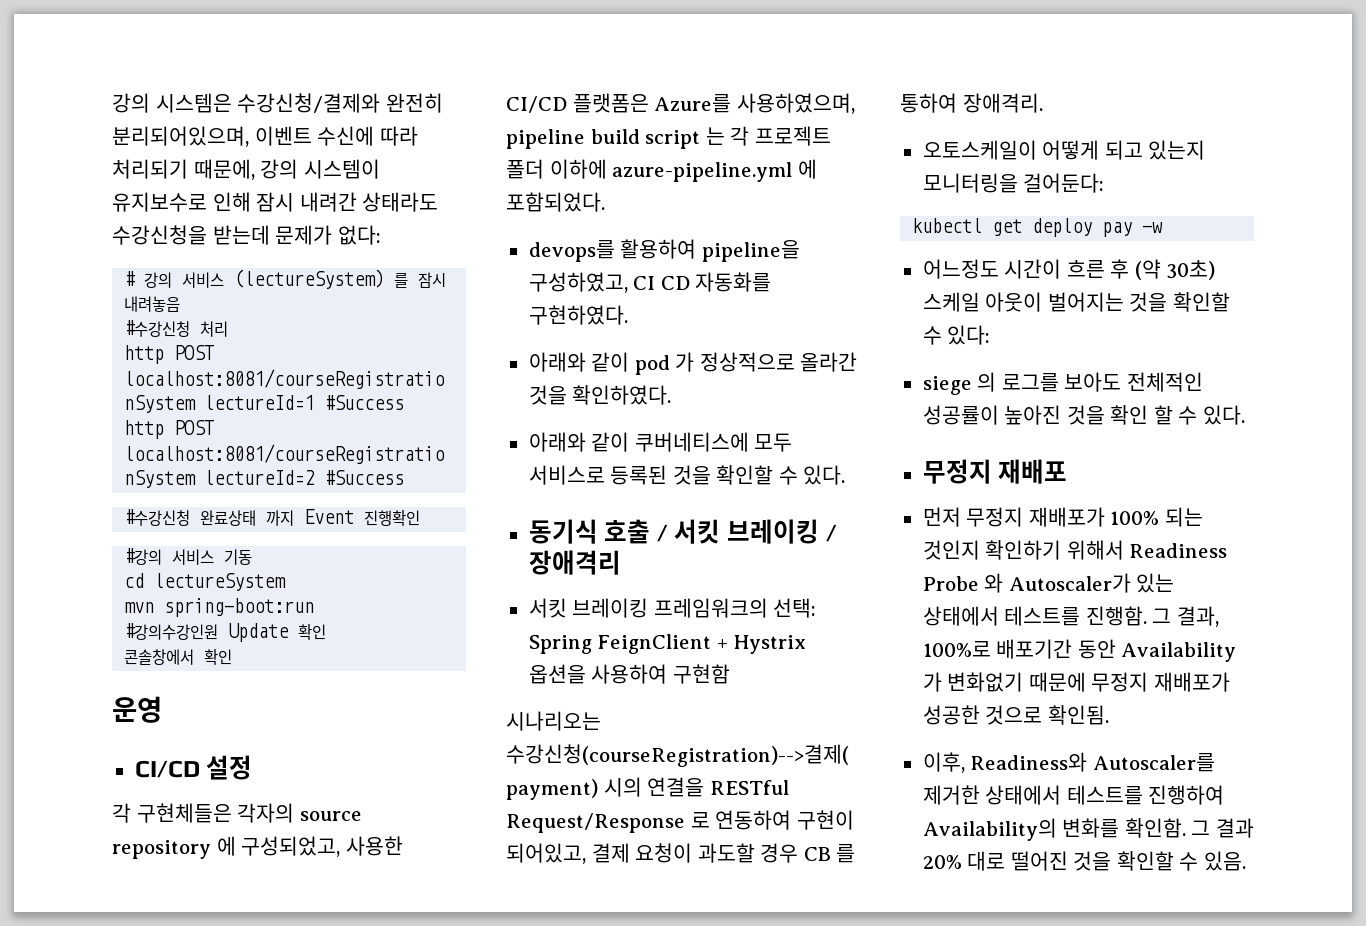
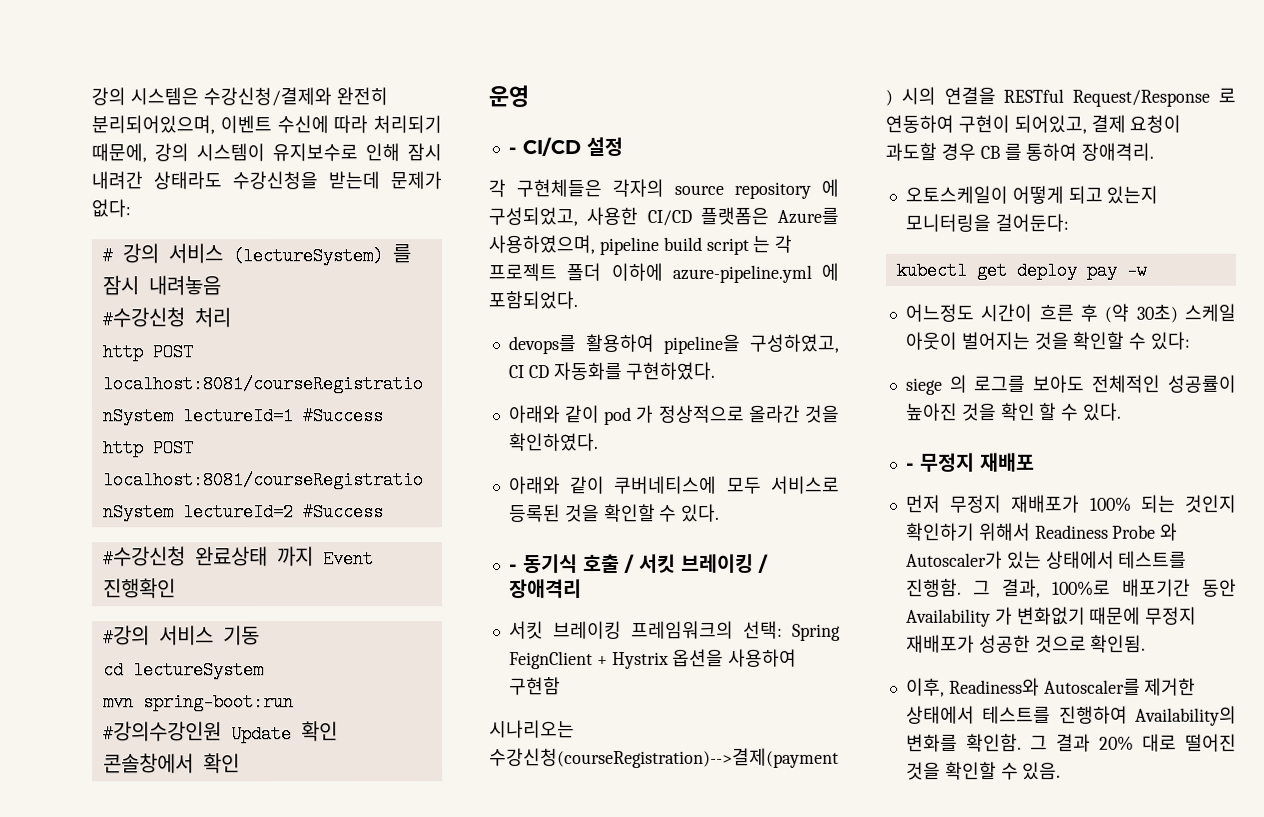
- CI/CD 설정
+ - CI/CD 설정
- 동기식 호출 / 서킷 브레이킹 / 장애격리
+ - 동기식 호출 / 서킷 브레이킹 / 장애격리
- 무정지 재배포
+ - 무정지 재배포

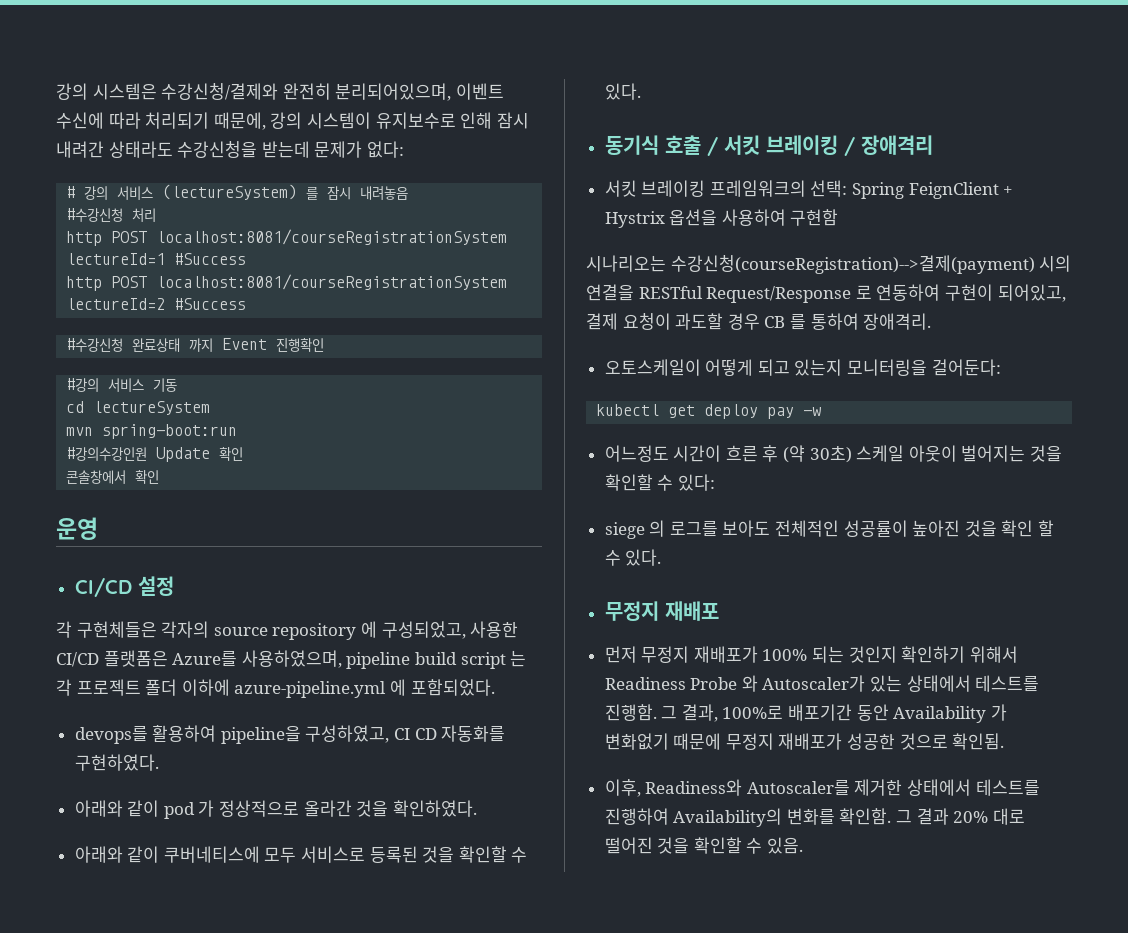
- - CI/CD 설정
+ CI/CD 설정
- - 동기식 호출 / 서킷 브레이킹 / 장애격리
+ 동기식 호출 / 서킷 브레이킹 / 장애격리
- - 무정지 재배포
+ 무정지 재배포

